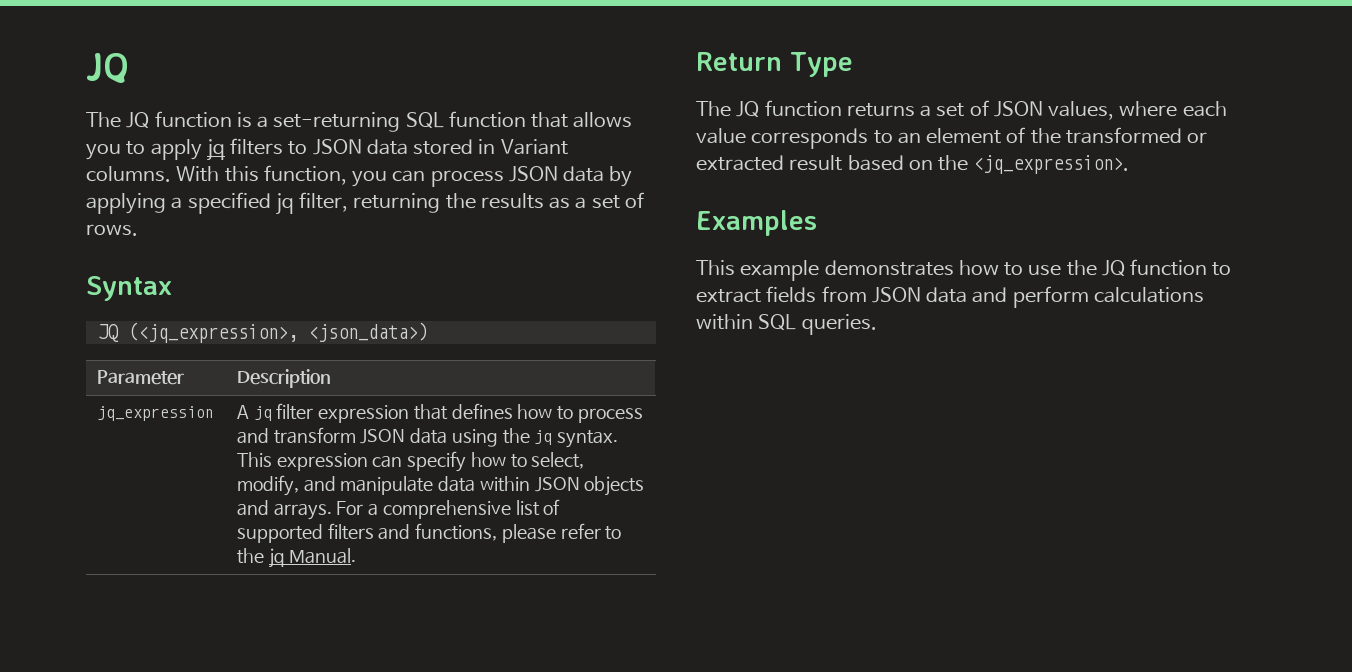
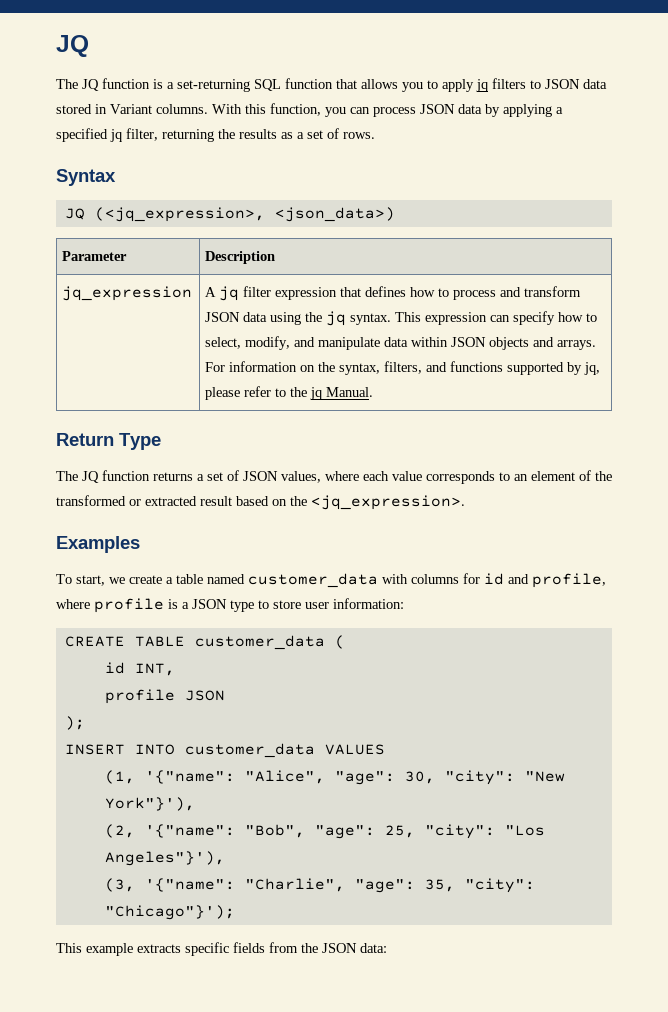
- For a comprehensive list of supported filters and functions, please refer to the jq Manual.
+ For information on the syntax, filters, and functions supported by jq, please refer to the jq Manual.
- This example demonstrates how to use the JQ function to extract fields from JSON data and perform calculations within SQL queries.
+ To start, we create a table named customer_data with columns for id and profile, where profile is a JSON type to store user information:
+ CREATE TABLE customer_data (
+ id INT,
+ profile JSON
+ );
+ INSERT INTO customer_data VALUES
+ (1, '{"name": "Alice", "age": 30, "city": "New York"}'),
+ (2, '{"name": "Bob", "age": 25, "city": "Los Angeles"}'),
+ (3, '{"name": "Charlie", "age": 35, "city": "Chicago"}');
+ This example extracts specific fields from the JSON data:

